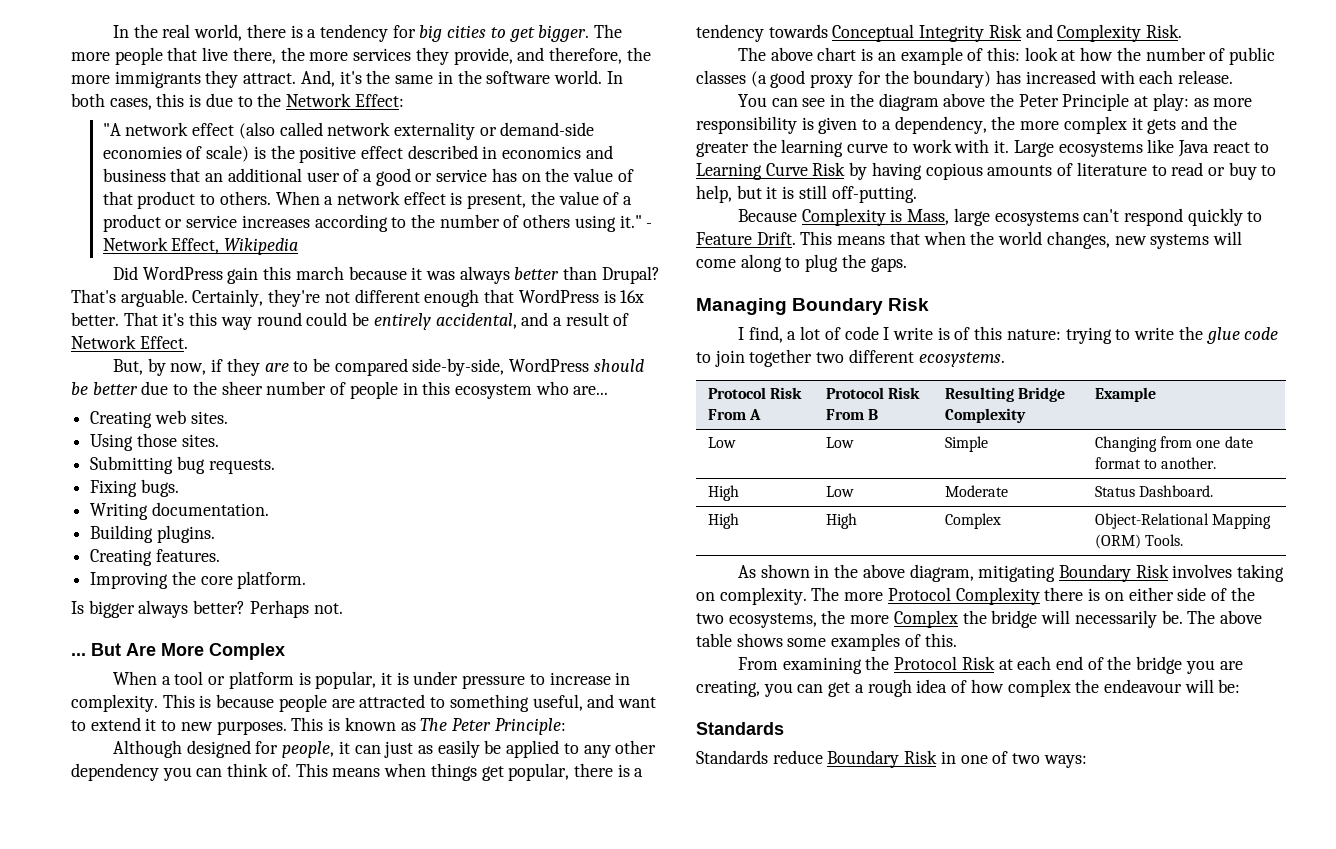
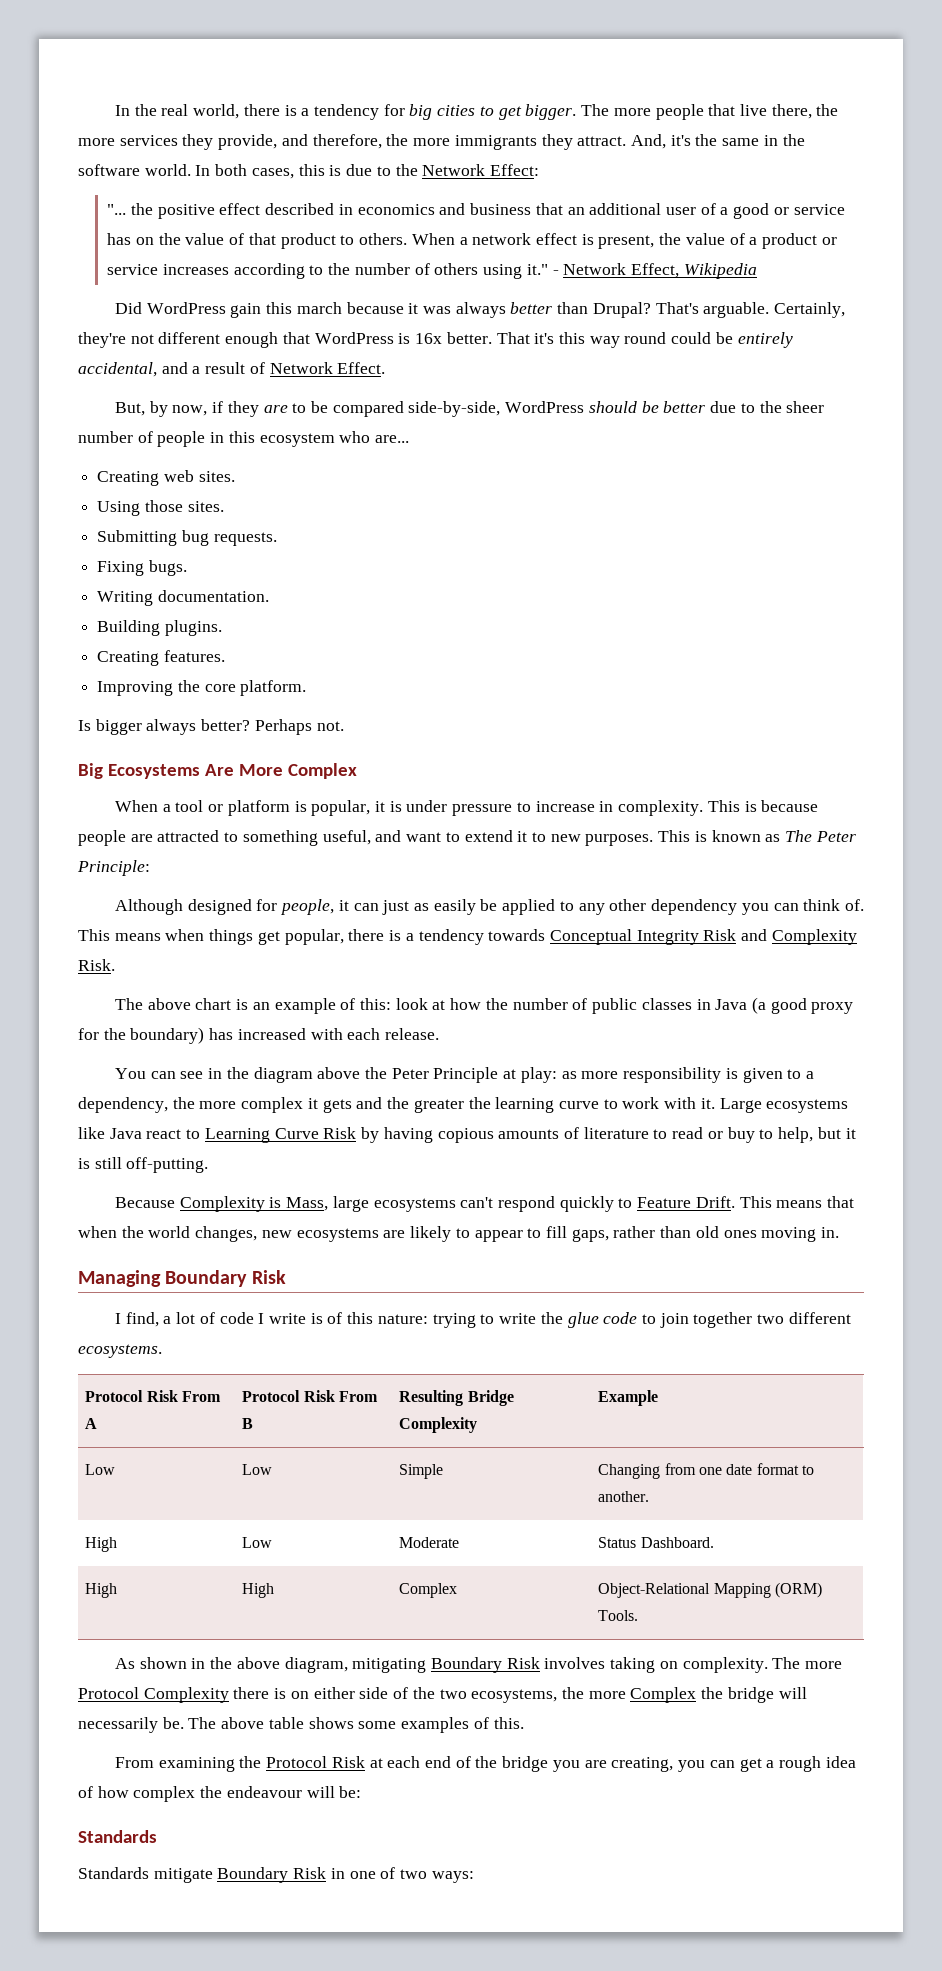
- "A network effect (also called network externality or demand-side economies of scale) is the positive effect described in economics and business that an additional user of a good or service has on the value of that product to others.
+ "... the positive effect described in economics and business that an additional user of a good or service has on the value of that product to others.
- ... But Are More Complex
+ Big Ecosystems Are More Complex
- The above chart is an example of this: look at how the number of public classes (a good proxy for the boundary) has increased with each release.
+ The above chart is an example of this: look at how the number of public classes in Java (a good proxy for the boundary) has increased with each release.
- This means that when the world changes, new systems will come along to plug the gaps.
+ This means that when the world changes, new ecosystems are likely to appear to fill gaps, rather than old ones moving in.
- Standards reduce Boundary Risk in one of two ways:
+ Standards mitigate Boundary Risk in one of two ways:

